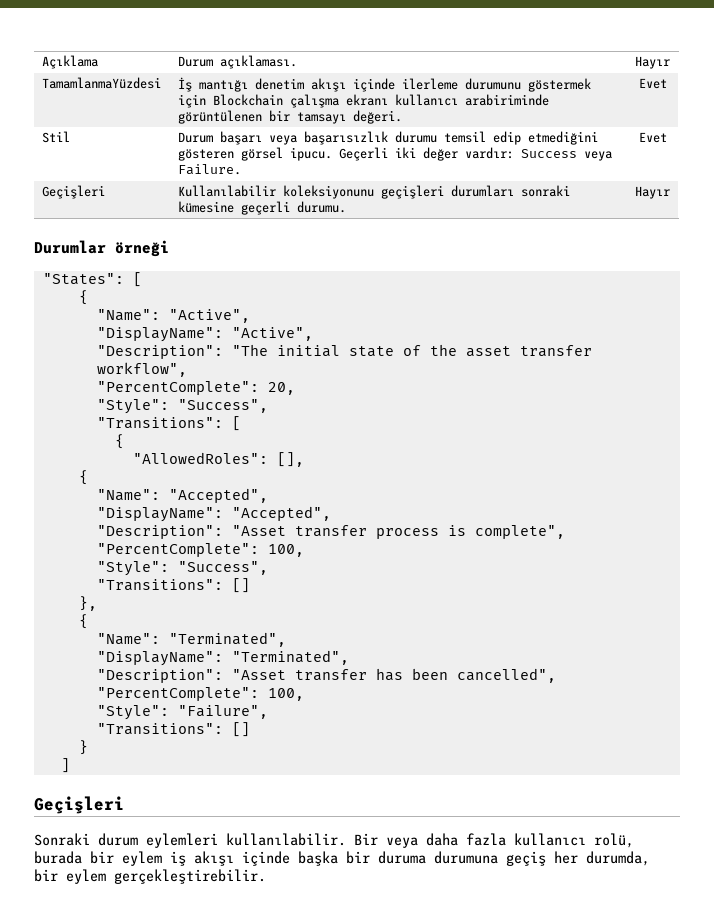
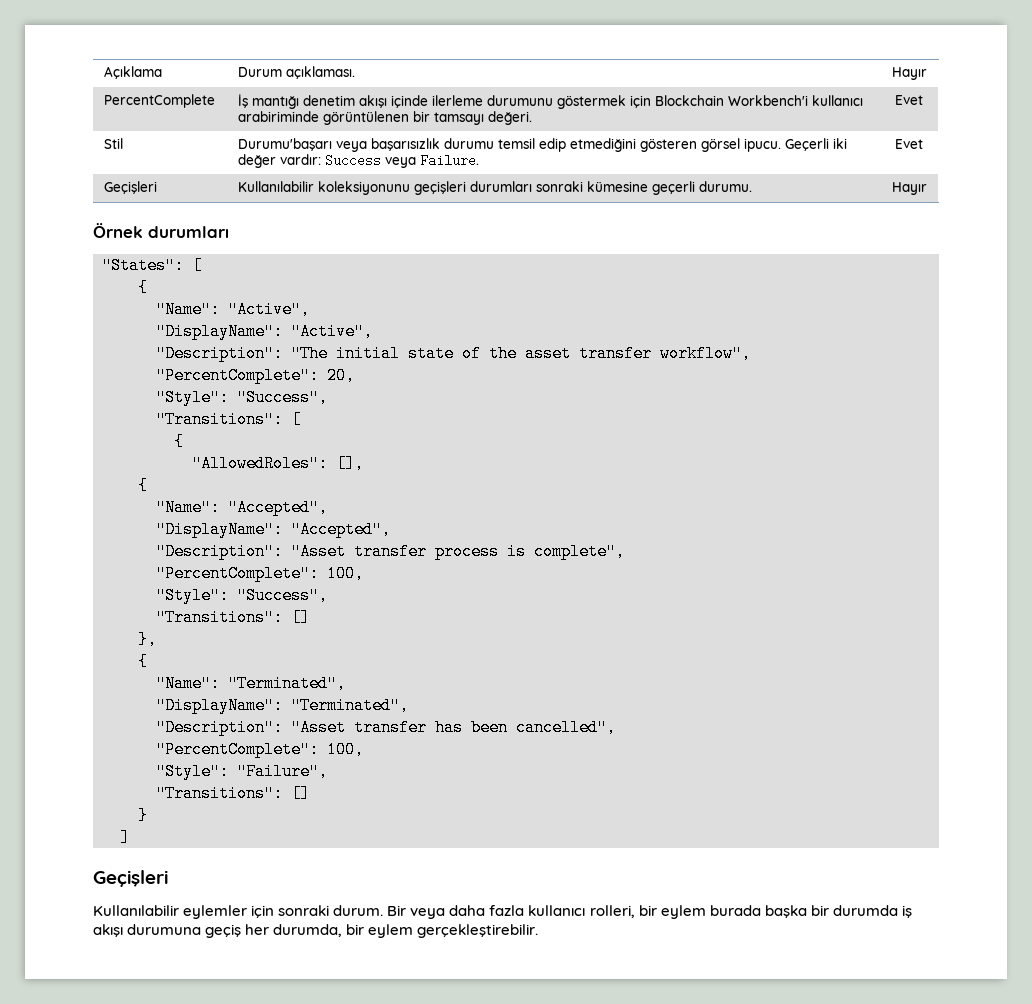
- TamamlanmaYüzdesi | İş mantığı denetim akışı içinde ilerleme durumunu göstermek için Blockchain çalışma ekranı kullanıcı arabiriminde görüntülenen bir tamsayı değeri. | Evet
+ PercentComplete | İş mantığı denetim akışı içinde ilerleme durumunu göstermek için Blockchain Workbench'i kullanıcı arabiriminde görüntülenen bir tamsayı değeri. | Evet
- Stil | Durum başarı veya başarısızlık durumu temsil edip etmediğini gösteren görsel ipucu. Geçerli iki değer vardır: Success veya Failure. | Evet
+ Stil | Durumu'başarı veya başarısızlık durumu temsil edip etmediğini gösteren görsel ipucu. Geçerli iki değer vardır: Success veya Failure. | Evet
- Durumlar örneği
+ Örnek durumları
- Sonraki durum eylemleri kullanılabilir.
+ Kullanılabilir eylemler için sonraki durum.
- Bir veya daha fazla kullanıcı rolü, burada bir eylem iş akışı içinde başka bir duruma durumuna geçiş her durumda, bir eylem gerçekleştirebilir.
+ Bir veya daha fazla kullanıcı rolleri, bir eylem burada başka bir durumda iş akışı durumuna geçiş her durumda, bir eylem gerçekleştirebilir.

